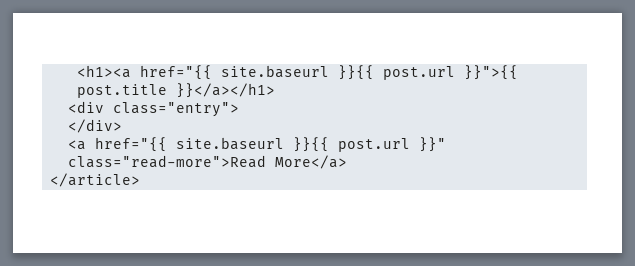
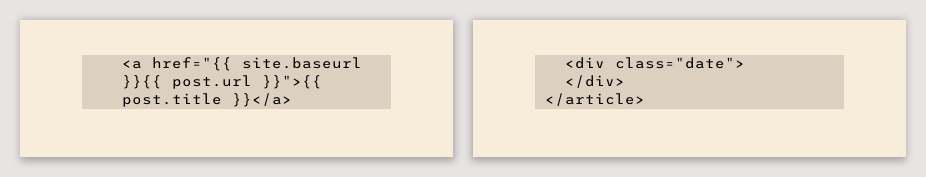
- <h1><a href="{{ site.baseurl }}{{ post.url }}">{{ post.title }}</a></h1>
+ <a href="{{ site.baseurl }}{{ post.url }}">{{ post.title }}</a>
- <div class="entry">
+ <div class="date">
- <a href="{{ site.baseurl }}{{ post.url }}" class="read-more">Read More</a>

